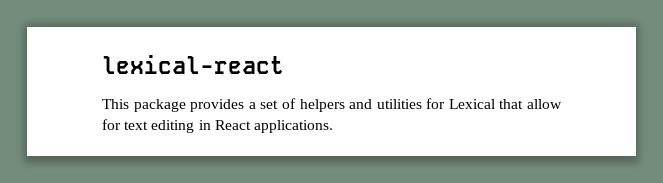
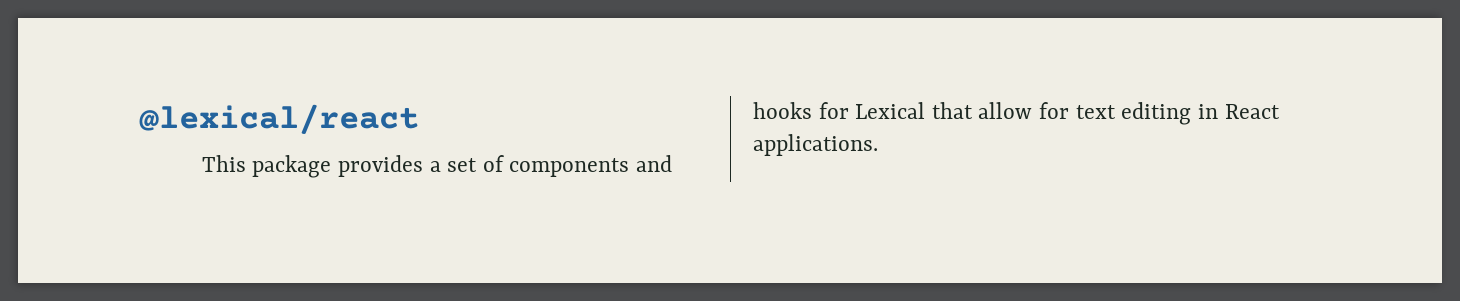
- lexical-react
+ @lexical/react
- This package provides a set of helpers and utilities for Lexical that allow for text editing in React applications.
+ This package provides a set of components and hooks for Lexical that allow for text editing in React applications.

